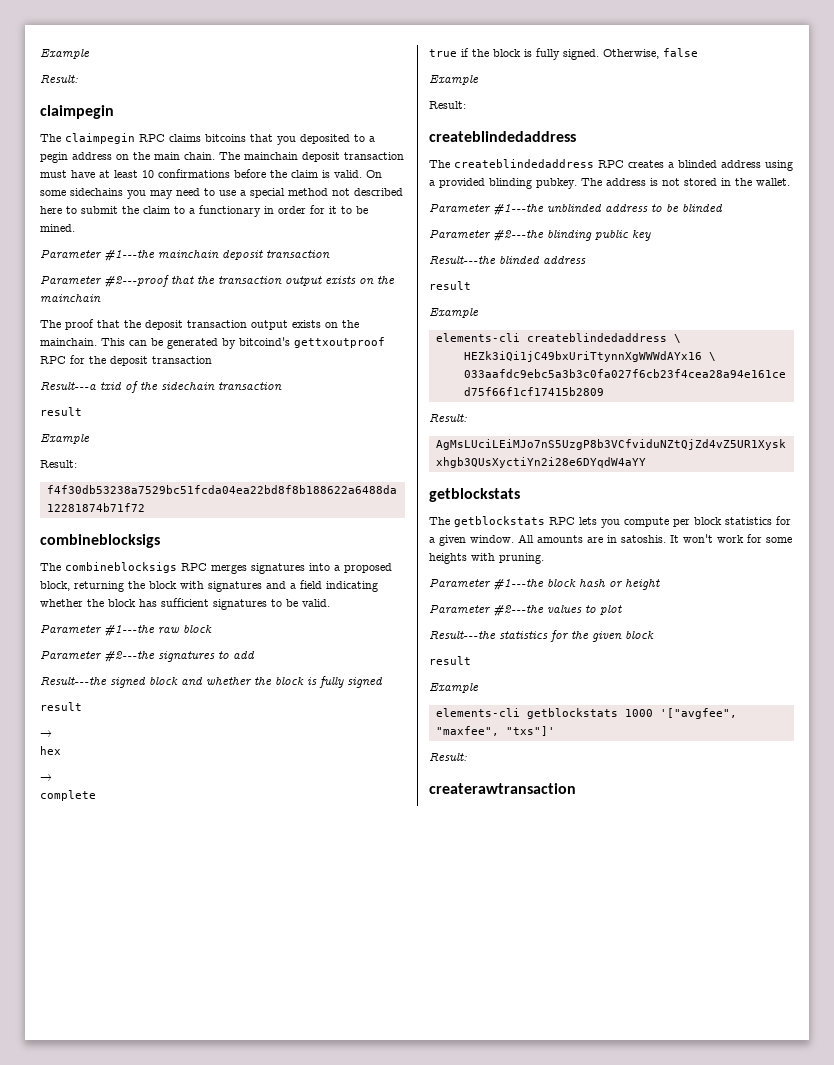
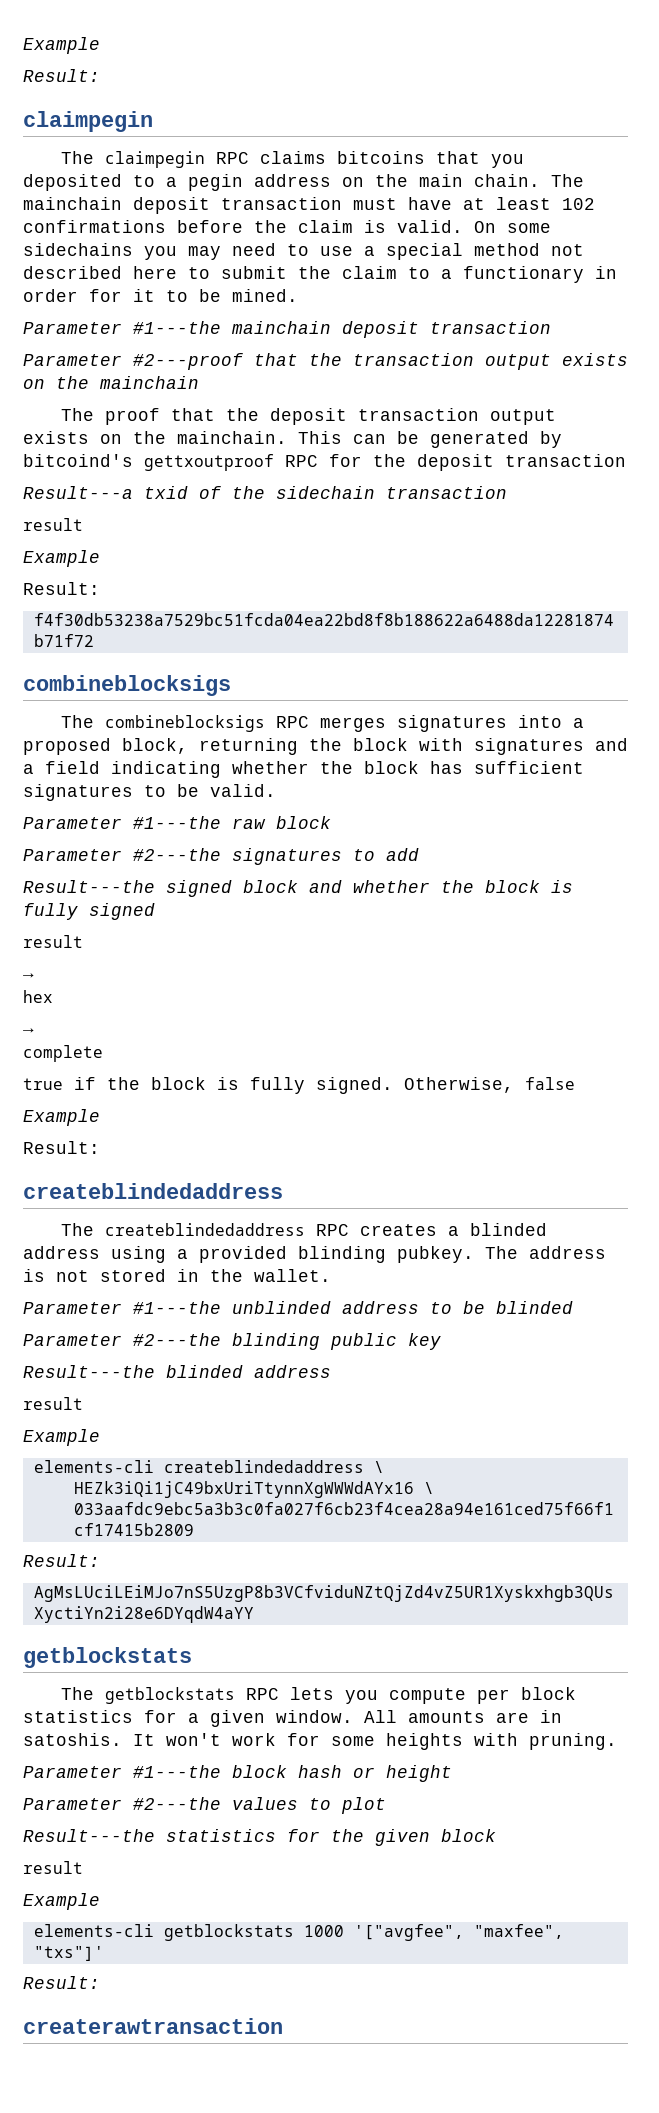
- The mainchain deposit transaction must have at least 10 confirmations before the claim is valid.
+ The mainchain deposit transaction must have at least 102 confirmations before the claim is valid.

